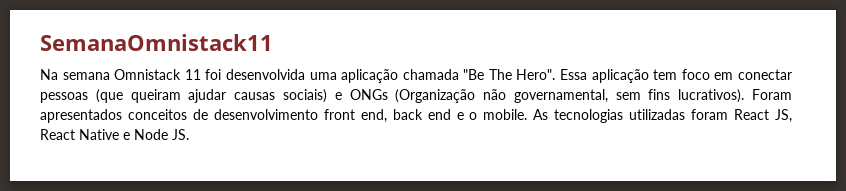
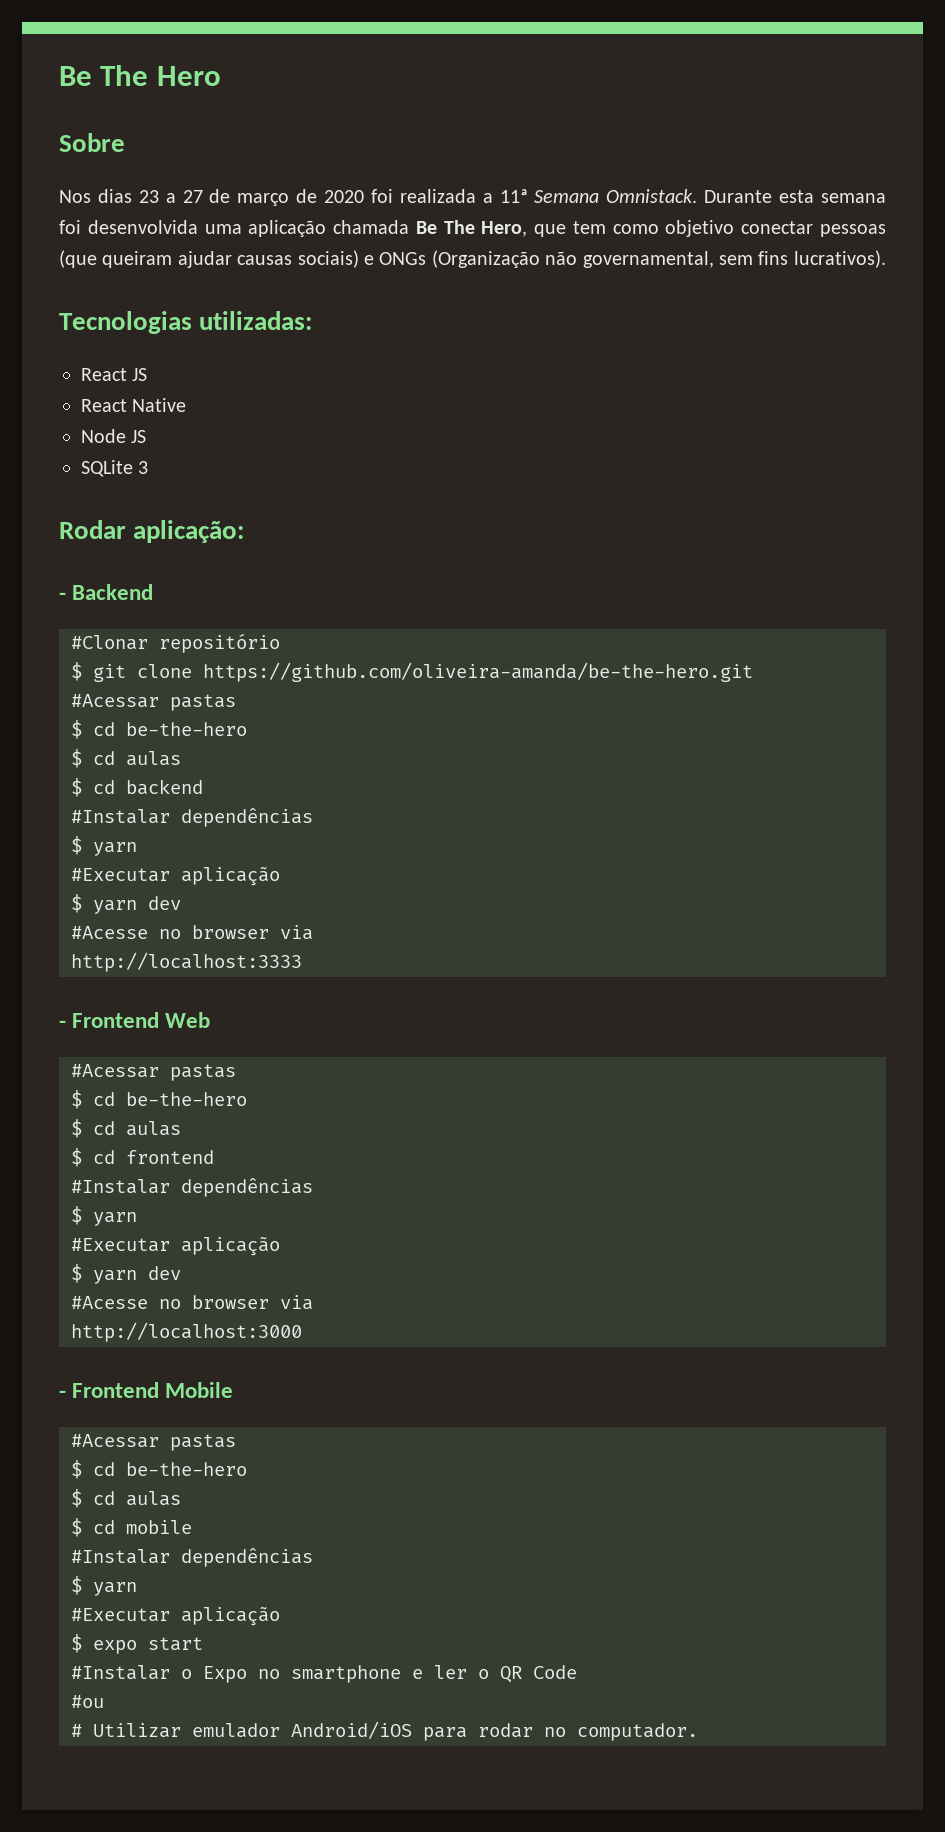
- SemanaOmnistack11
- Na semana Omnistack 11 foi desenvolvida uma aplicação chamada "Be The Hero". Essa aplicação tem foco em conectar pessoas (que queiram ajudar causas sociais) e ONGs (Organização não governamental, sem fins lucrativos). Foram apresentados conceitos de desenvolvimento front end, back end e o mobile. As tecnologias utilizadas foram React JS, React Native e Node JS.
+ Be The Hero
+ Sobre
+ Nos dias 23 a 27 de março de 2020 foi realizada a 11ª Semana Omnistack. Durante esta semana foi desenvolvida uma aplicação chamada Be The Hero, que tem como objetivo conectar pessoas (que queiram ajudar causas sociais) e ONGs (Organização não governamental, sem fins lucrativos).
+ Tecnologias utilizadas:
+ React JS
+ React Native
+ Node JS
+ SQLite 3
+ Rodar aplicação:
+ - Backend
+ #Clonar repositório
+ $ git clone https://github.com/oliveira-amanda/be-the-hero.git
+ #Acessar pastas
+ $ cd be-the-hero
+ $ cd aulas
+ $ cd backend
+ #Instalar dependências
+ $ yarn
+ #Executar aplicação
+ $ yarn dev
+ #Acesse no browser via
+ http://localhost:3333
+ - Frontend Web
+ #Acessar pastas
+ $ cd be-the-hero
+ $ cd aulas
+ $ cd frontend
+ #Instalar dependências
+ $ yarn
+ #Executar aplicação
+ $ yarn dev
+ #Acesse no browser via
+ http://localhost:3000
+ - Frontend Mobile
+ #Acessar pastas
+ $ cd be-the-hero
+ $ cd aulas
+ $ cd mobile
+ #Instalar dependências
+ $ yarn
+ #Executar aplicação
+ $ expo start
+ #Instalar o Expo no smartphone e ler o QR Code
+ #ou
+ # Utilizar emulador Android/iOS para rodar no computador.

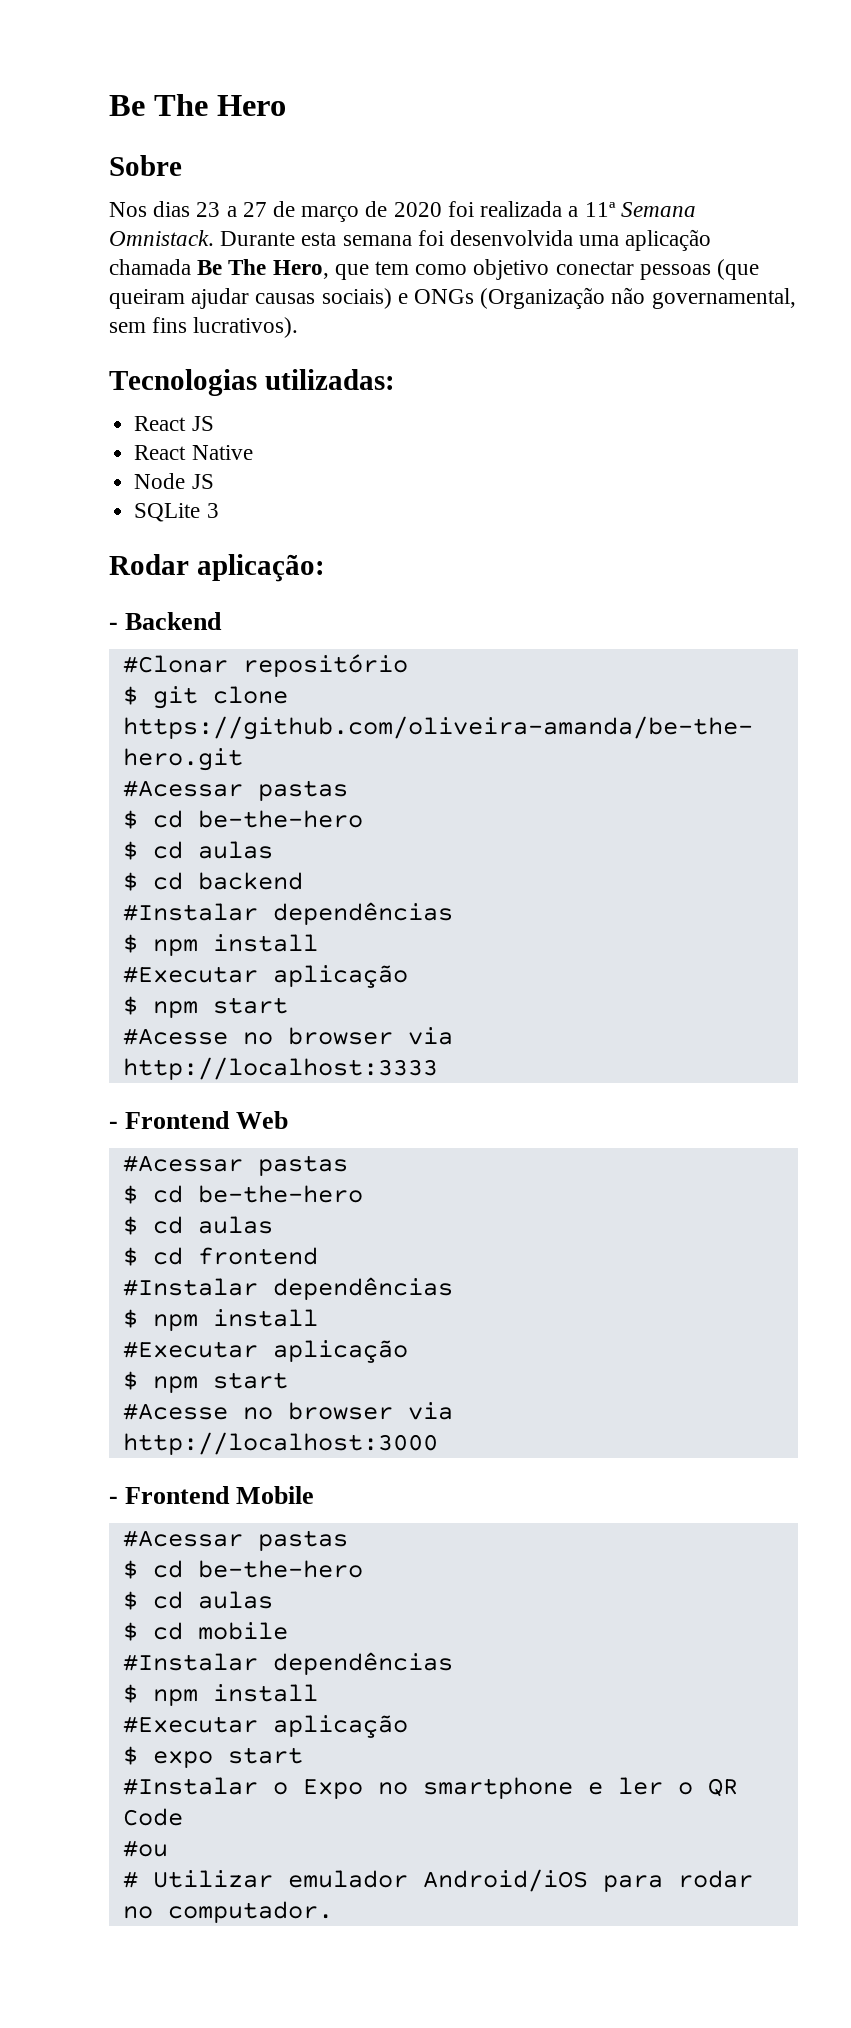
  $ cd backend
  #Instalar dependências
- $ yarn
+ $ npm install
  #Executar aplicação
- $ yarn dev
+ $ npm start
  $ cd frontend
  #Instalar dependências
- $ yarn
+ $ npm install
  #Executar aplicação
- $ yarn dev
+ $ npm start
  $ cd mobile
  #Instalar dependências
- $ yarn
+ $ npm install

